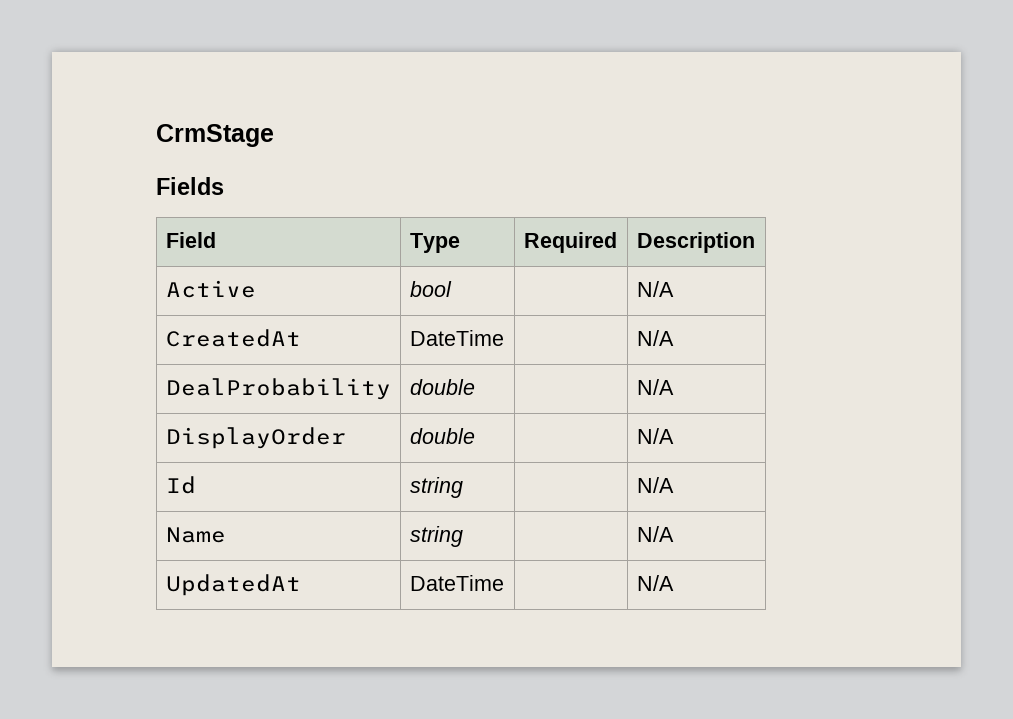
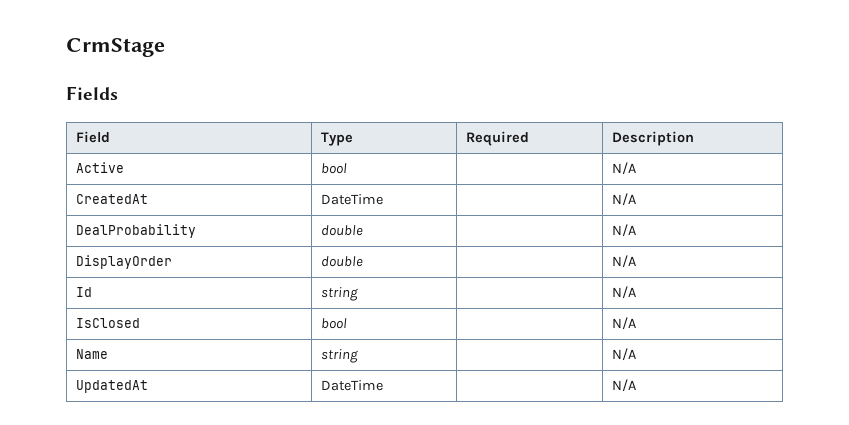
+ IsClosed | bool | | N/A

